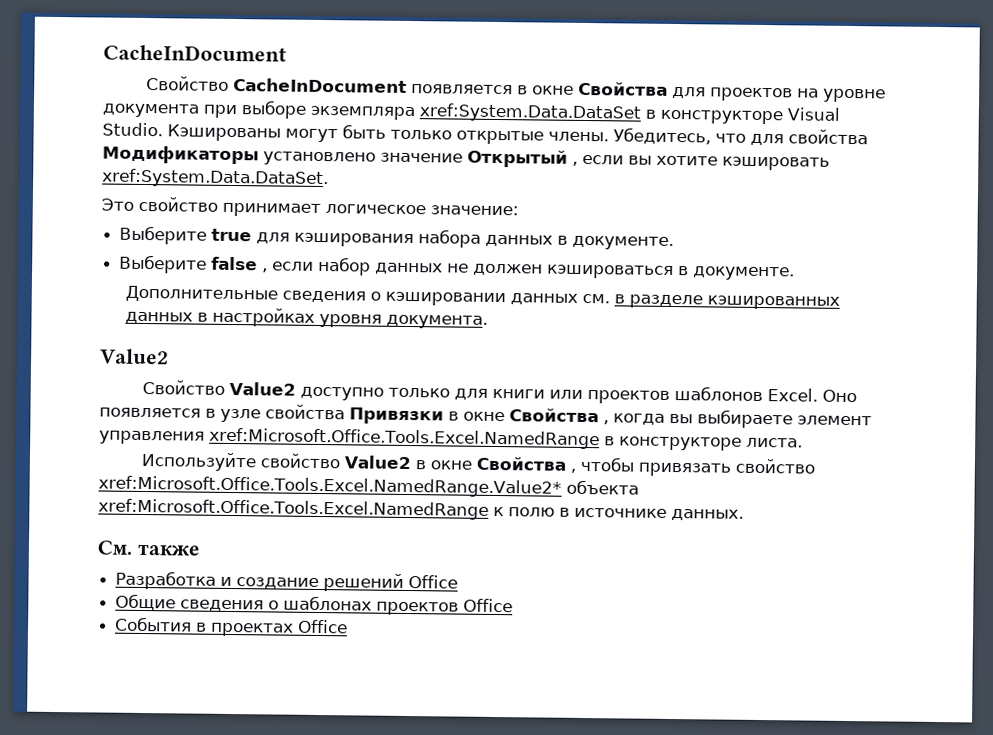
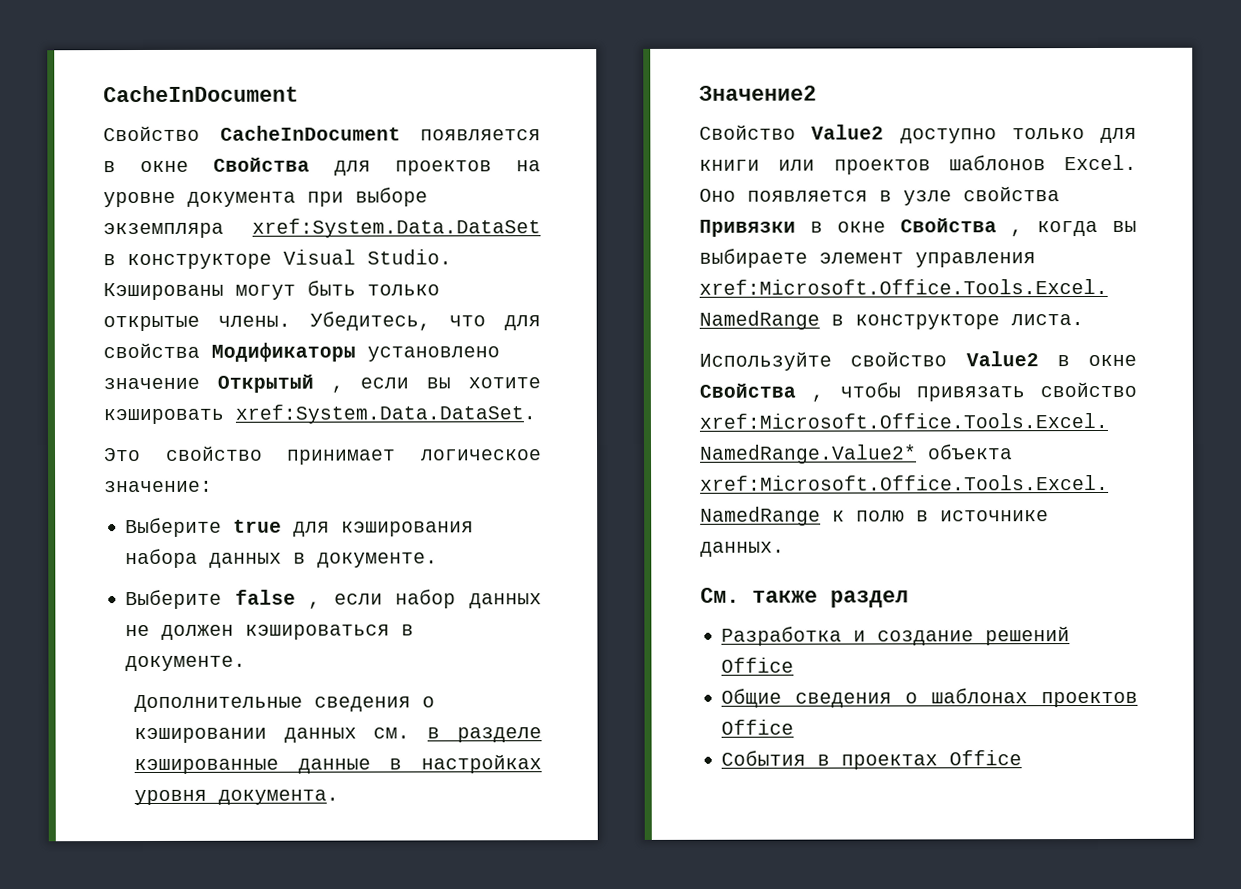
- Дополнительные сведения о кэшировании данных см. в разделе кэшированных данных в настройках уровня документа.
- Value2
+ Дополнительные сведения о кэшировании данных см. в разделе кэшированные данные в настройках уровня документа.
+ Значение2
- См. также
+ См. также раздел

